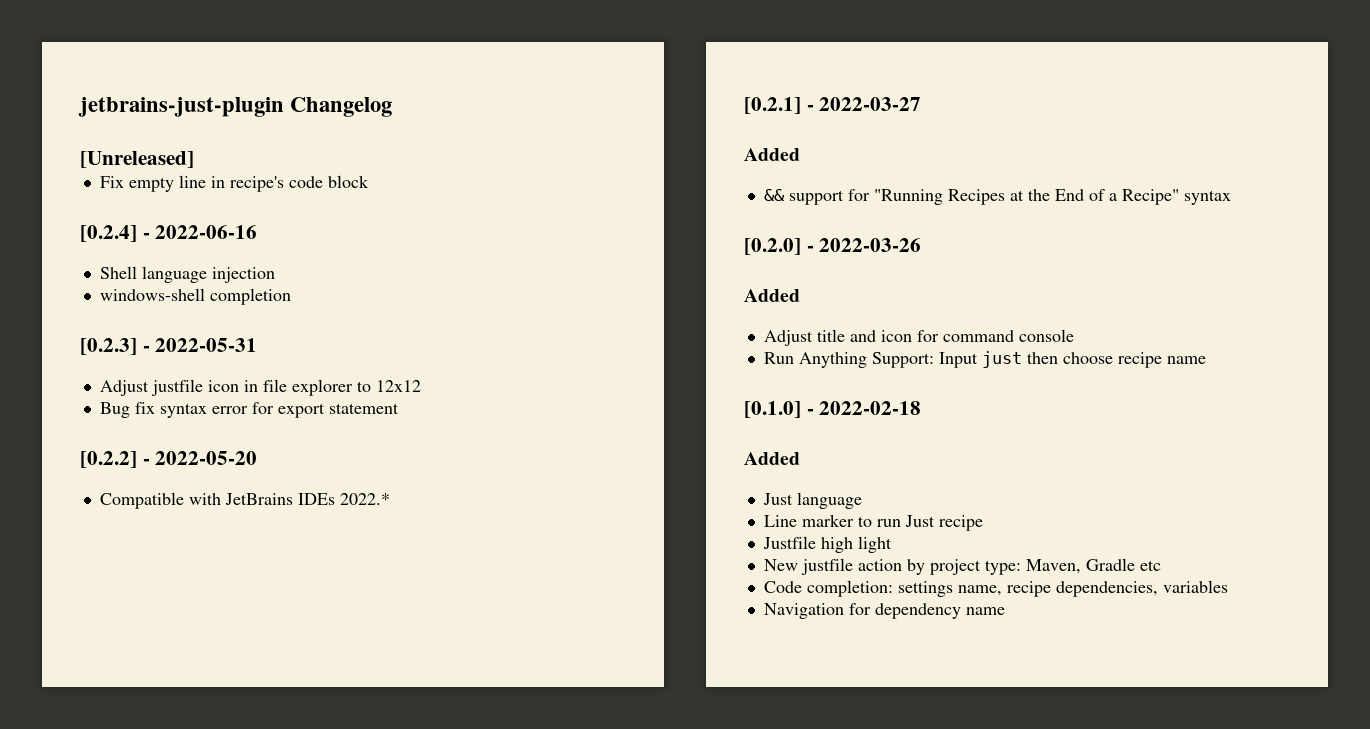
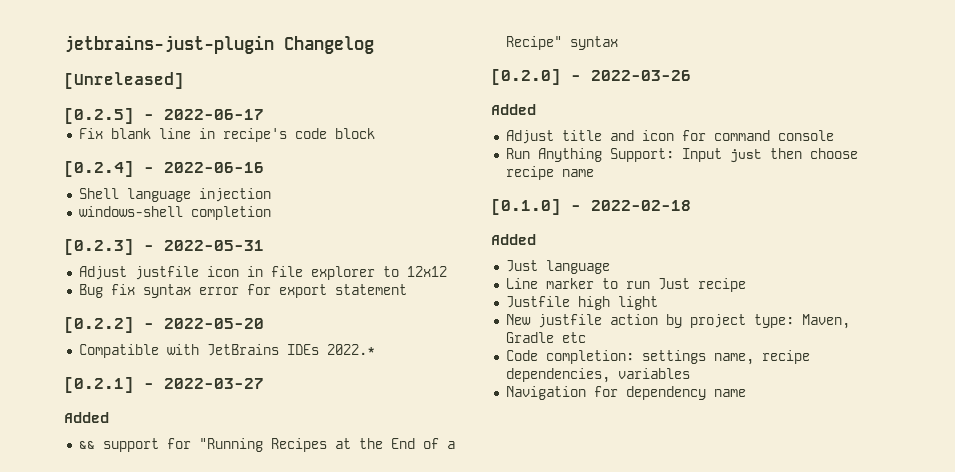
+ [0.2.5] - 2022-06-17
- Fix empty line in recipe's code block
+ Fix blank line in recipe's code block

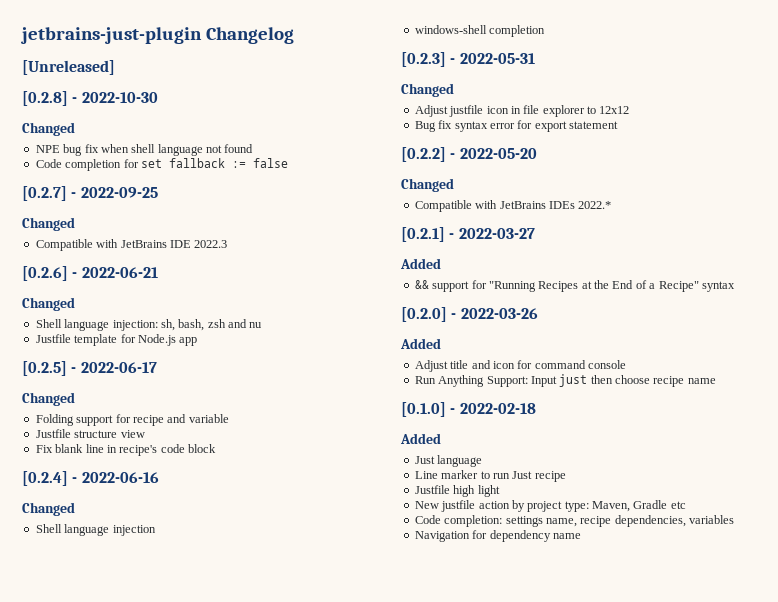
+ [0.2.8] - 2022-10-30
+ Changed
+ NPE bug fix when shell language not found
+ Code completion for set fallback := false
+ [0.2.7] - 2022-09-25
+ Changed
+ Compatible with JetBrains IDE 2022.3
+ [0.2.6] - 2022-06-21
+ Changed
+ Shell language injection: sh, bash, zsh and nu
+ Justfile template for Node.js app
  [0.2.5] - 2022-06-17
+ Changed
+ Folding support for recipe and variable
+ Justfile structure view
  [0.2.4] - 2022-06-16
+ Changed
  [0.2.3] - 2022-05-31
+ Changed
  [0.2.2] - 2022-05-20
+ Changed

